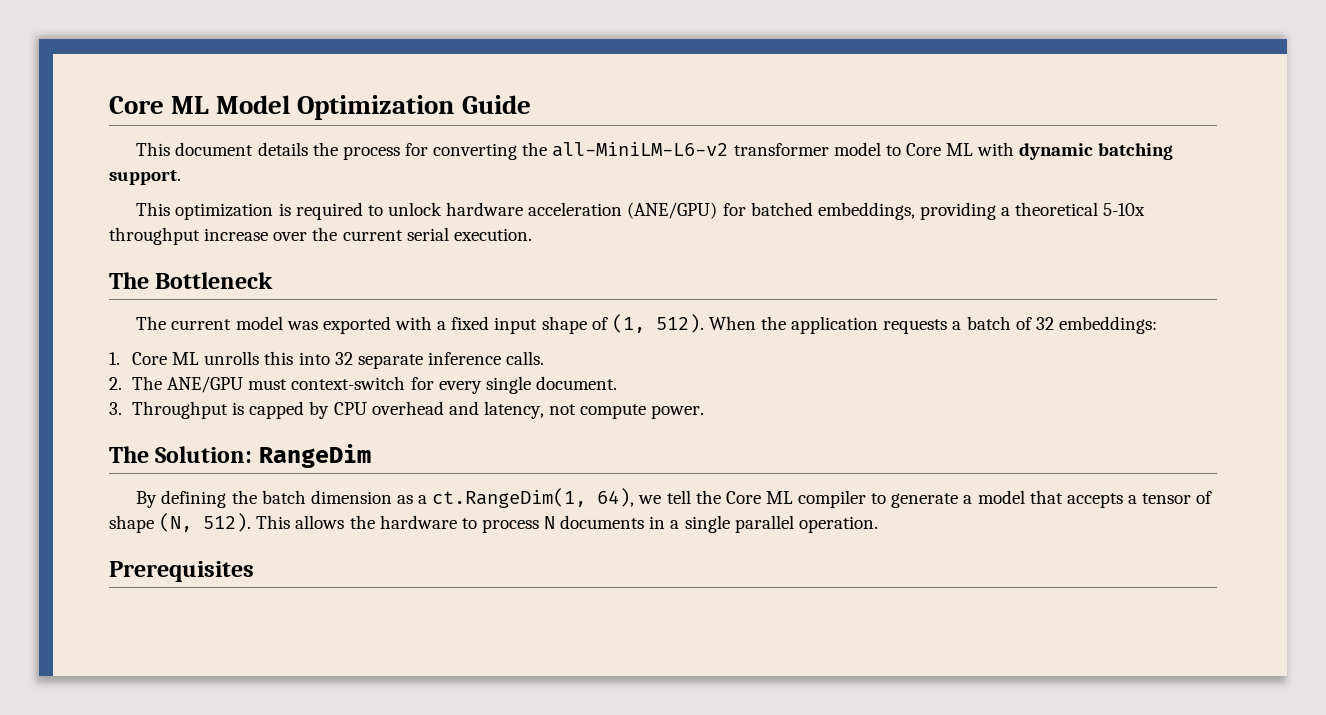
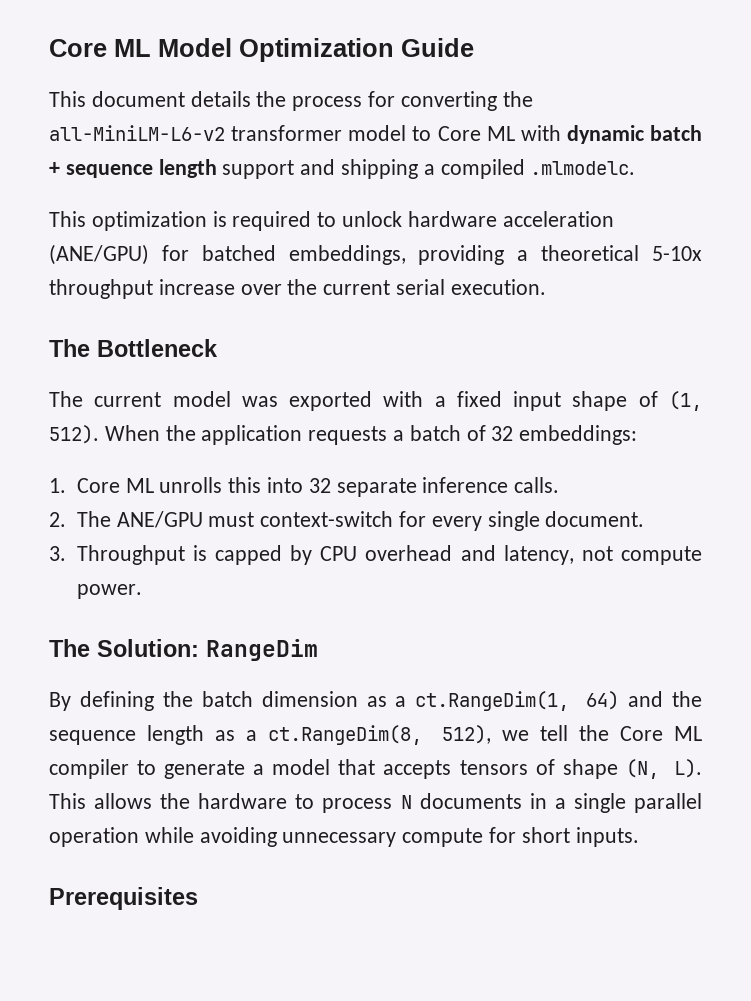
- This document details the process for converting the all-MiniLM-L6-v2 transformer model to Core ML with dynamic batching support.
+ This document details the process for converting the all-MiniLM-L6-v2 transformer model to Core ML with dynamic batch + sequence length support and shipping a compiled .mlmodelc.
- By defining the batch dimension as a ct.RangeDim(1, 64), we tell the Core ML compiler to generate a model that accepts a tensor of shape (N, 512). This allows the hardware to process N documents in a single parallel operation.
+ By defining the batch dimension as a ct.RangeDim(1, 64) and the sequence length as a ct.RangeDim(8, 512), we tell the Core ML compiler to generate a model that accepts tensors of shape (N, L). This allows the hardware to process N documents in a single parallel operation while avoiding unnecessary compute for short inputs.

